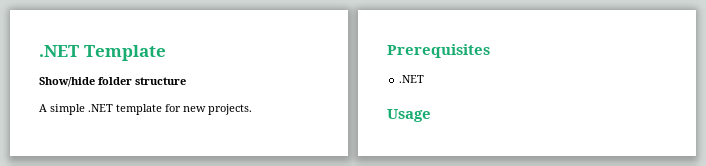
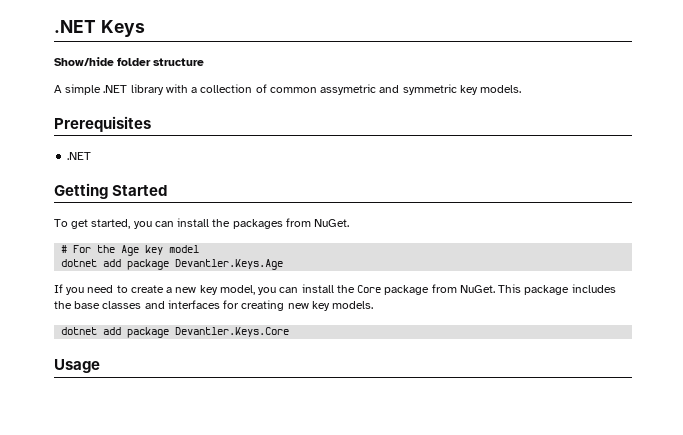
- .NET Template
+ .NET Keys
- A simple .NET template for new projects.
+ A simple .NET library with a collection of common assymetric and symmetric key models.
  Prerequisites
  .NET
+ Getting Started
+ To get started, you can install the packages from NuGet.
+ # For the Age key model
+ dotnet add package Devantler.Keys.Age
+ If you need to create a new key model, you can install the Core package from NuGet. This package includes the base classes and interfaces for creating new key models.
+ dotnet add package Devantler.Keys.Core

